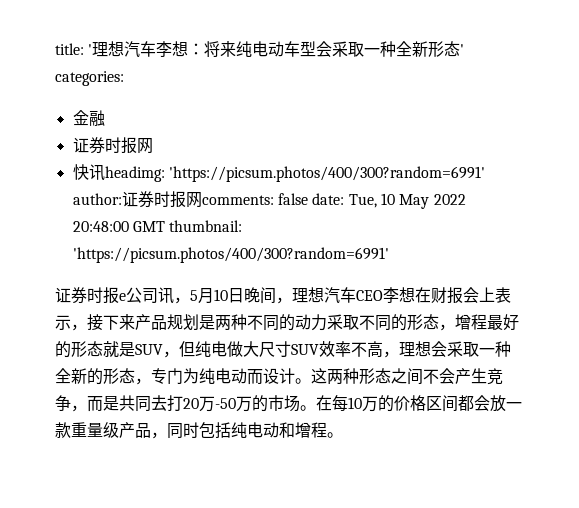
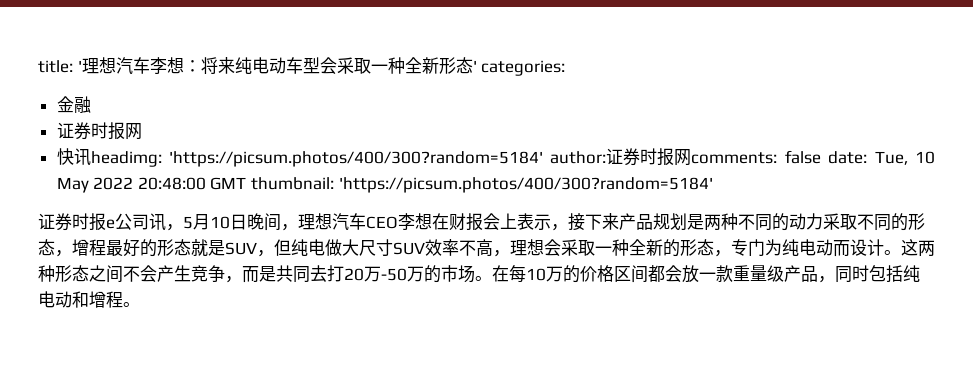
- 快讯headimg: 'https://picsum.photos/400/300?random=6991' author:证券时报网comments: false date: Tue, 10 May 2022 20:48:00 GMT thumbnail: 'https://picsum.photos/400/300?random=6991'
+ 快讯headimg: 'https://picsum.photos/400/300?random=5184' author:证券时报网comments: false date: Tue, 10 May 2022 20:48:00 GMT thumbnail: 'https://picsum.photos/400/300?random=5184'

